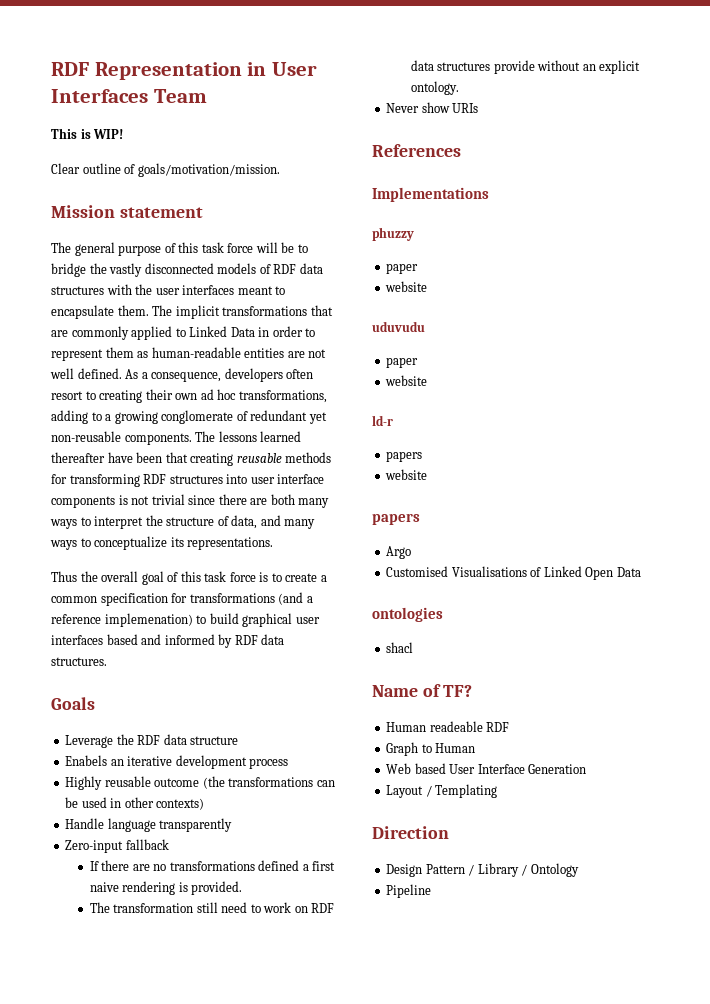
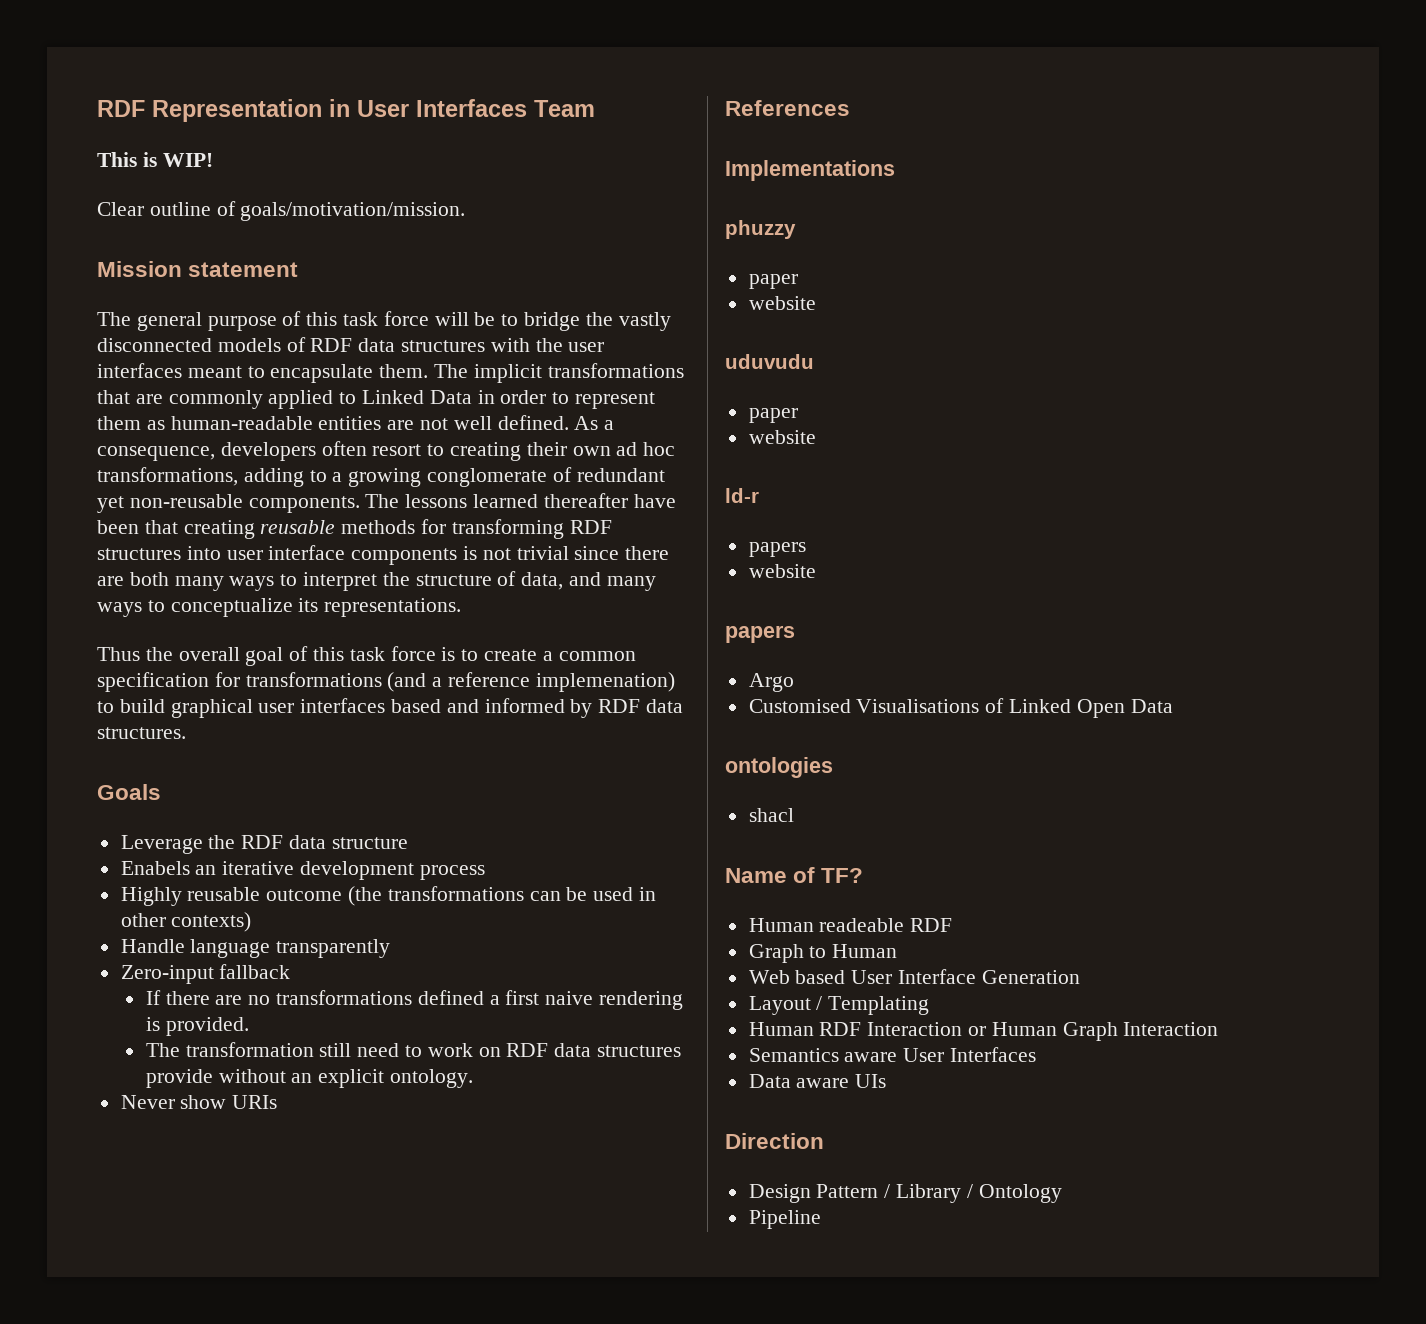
+ Human RDF Interaction or Human Graph Interaction
+ Semantics aware User Interfaces
+ Data aware UIs

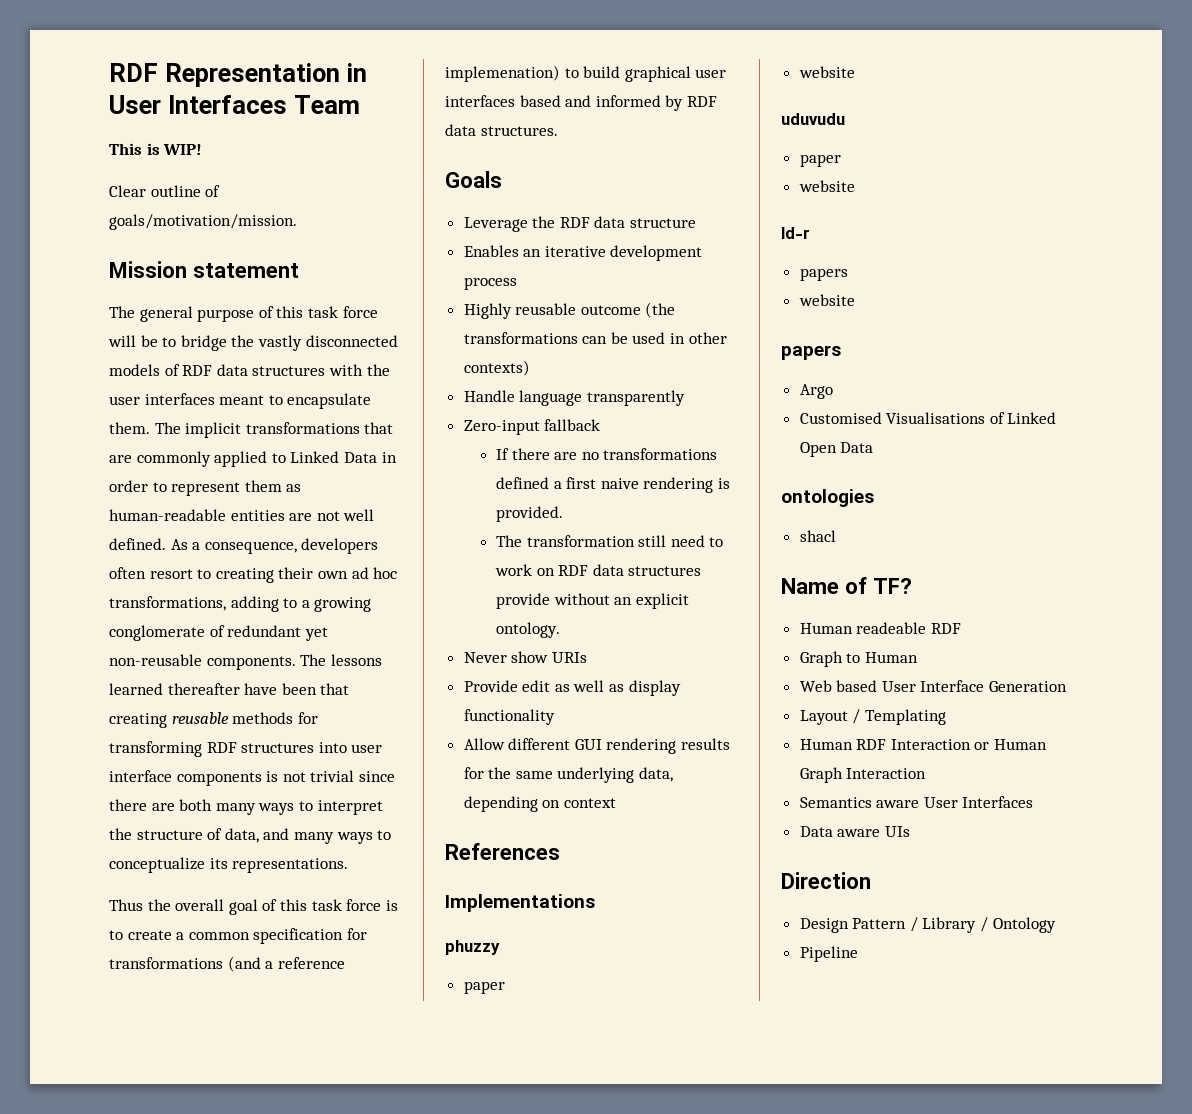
- Enabels an iterative development process
+ Enables an iterative development process
+ Provide edit as well as display functionality
+ Allow different GUI rendering results for the same underlying data, depending on context

